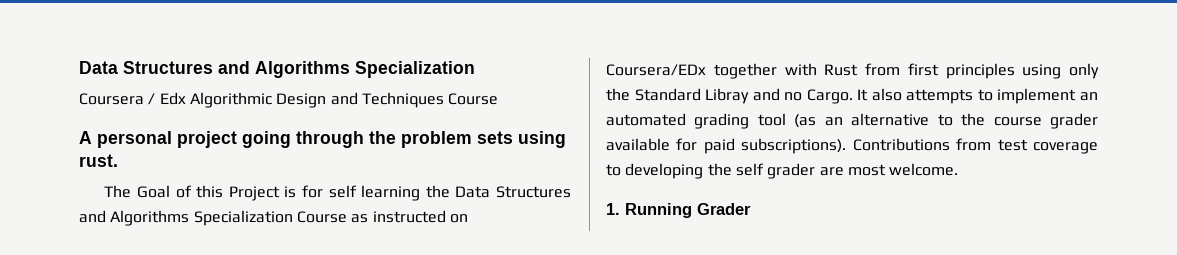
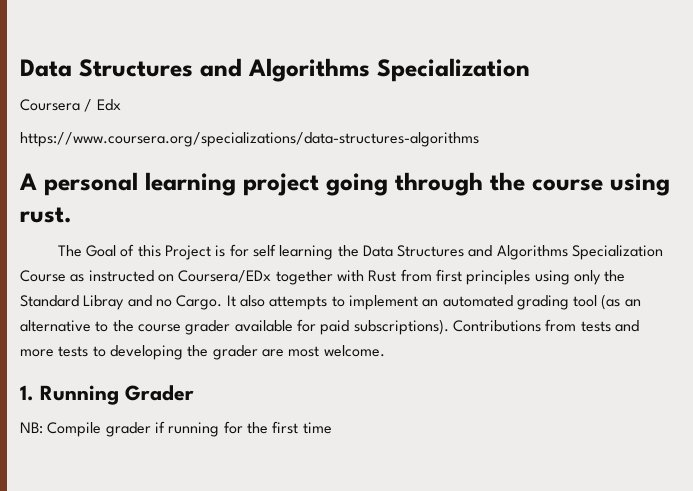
- Coursera / Edx Algorithmic Design and Techniques Course
+ Coursera / Edx
+ https://www.coursera.org/specializations/data-structures-algorithms
- A personal project going through the problem sets using rust.
+ A personal learning project going through the course using rust.
- Contributions from test coverage to developing the self grader are most welcome.
+ Contributions from tests and more tests to developing the grader are most welcome.
+ NB: Compile grader if running for the first time

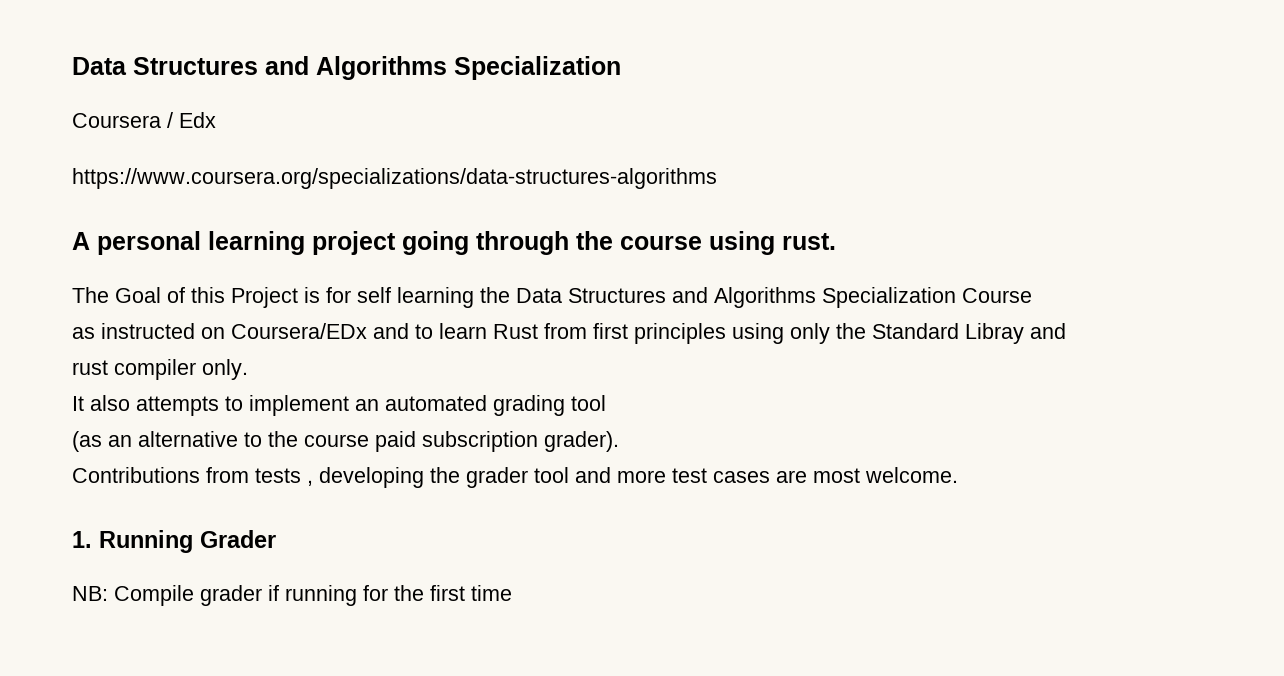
- The Goal of this Project is for self learning the Data Structures and Algorithms Specialization Course as instructed on Coursera/EDx together with Rust from first principles using only the Standard Libray and no Cargo. It also attempts to implement an automated grading tool (as an alternative to the course grader available for paid subscriptions). Contributions from tests and more tests to developing the grader are most welcome.
+ The Goal of this Project is for self learning the Data Structures and Algorithms Specialization Course
+ as instructed on Coursera/EDx and to learn Rust from first principles using only the Standard Libray and
+ rust compiler only.
+ It also attempts to implement an automated grading tool
+ (as an alternative to the course paid subscription grader).
+ Contributions from tests , developing the grader tool and more test cases are most welcome.

